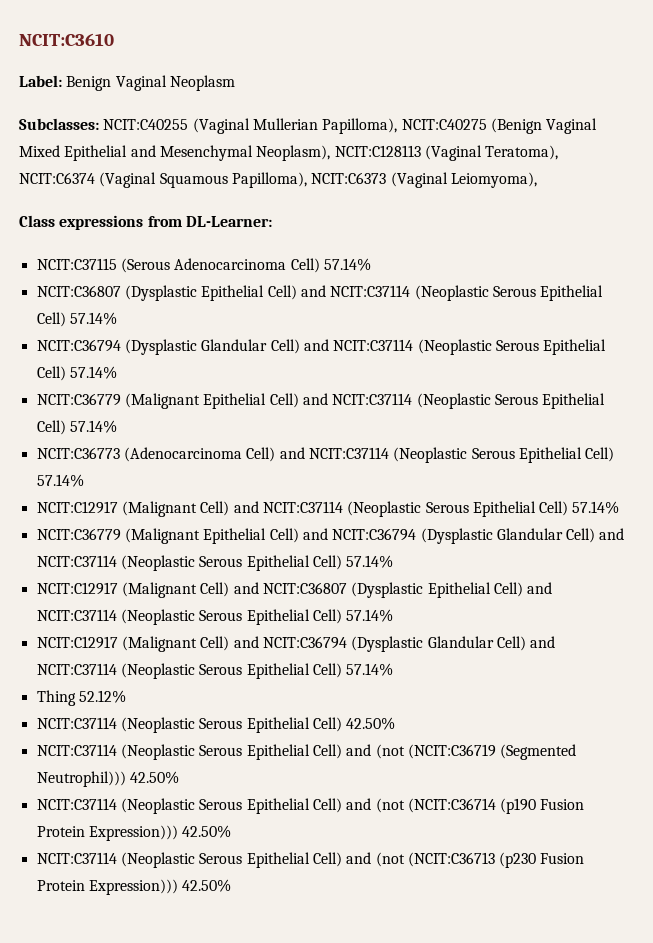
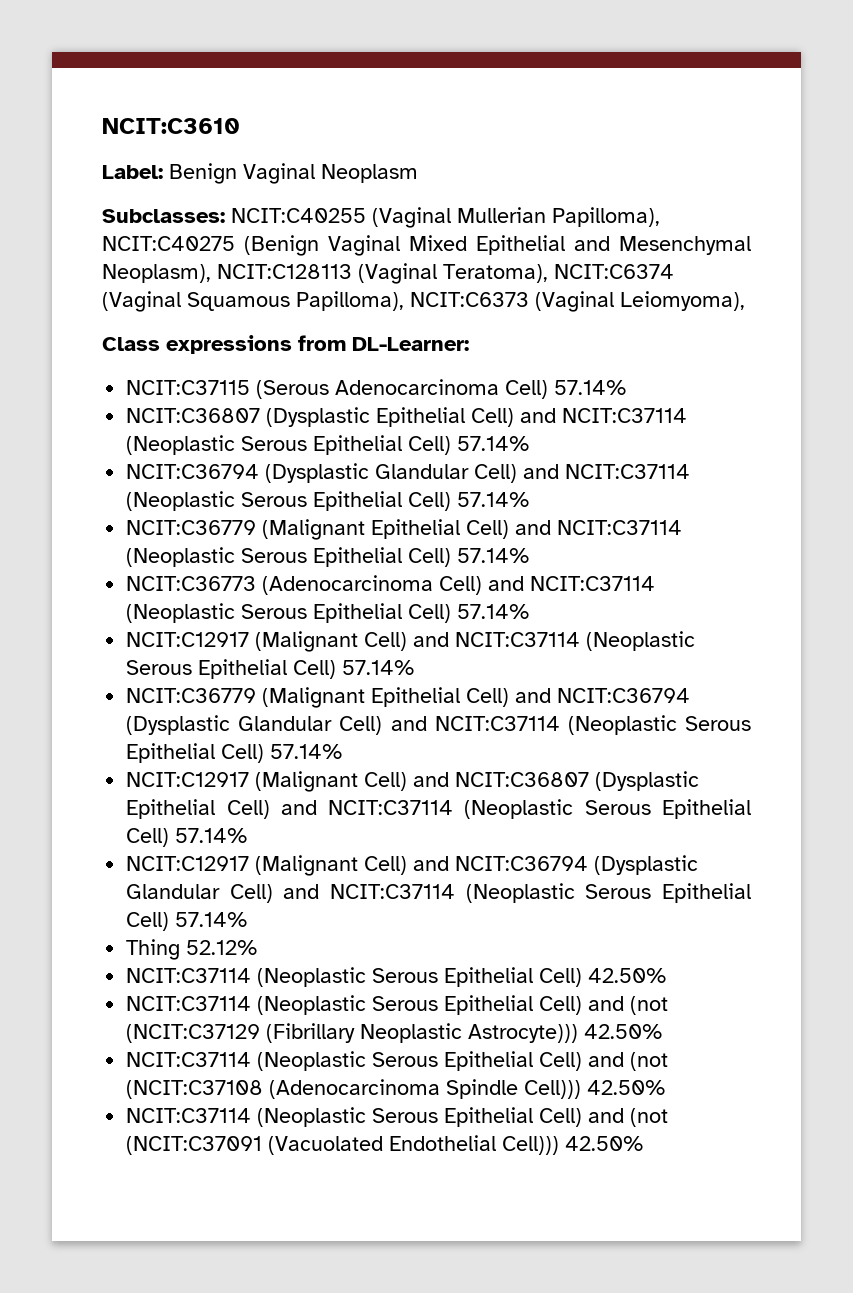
- NCIT:C37114 (Neoplastic Serous Epithelial Cell) and (not (NCIT:C36719 (Segmented Neutrophil))) 42.50%
- NCIT:C37114 (Neoplastic Serous Epithelial Cell) and (not (NCIT:C36714 (p190 Fusion Protein Expression))) 42.50%
- NCIT:C37114 (Neoplastic Serous Epithelial Cell) and (not (NCIT:C36713 (p230 Fusion Protein Expression))) 42.50%
+ NCIT:C37114 (Neoplastic Serous Epithelial Cell) and (not (NCIT:C37129 (Fibrillary Neoplastic Astrocyte))) 42.50%
+ NCIT:C37114 (Neoplastic Serous Epithelial Cell) and (not (NCIT:C37108 (Adenocarcinoma Spindle Cell))) 42.50%
+ NCIT:C37114 (Neoplastic Serous Epithelial Cell) and (not (NCIT:C37091 (Vacuolated Endothelial Cell))) 42.50%

